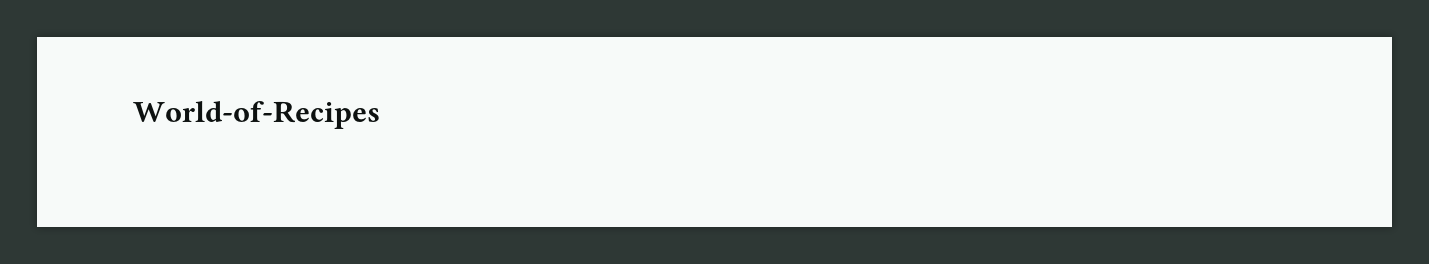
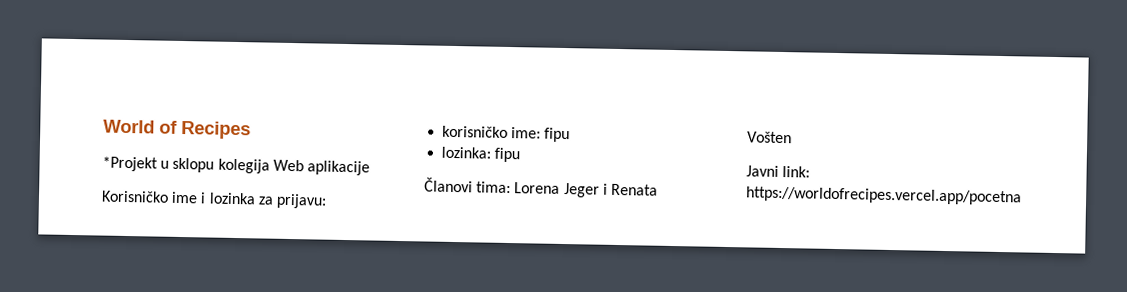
- World-of-Recipes
+ World of Recipes
+ *Projekt u sklopu kolegija Web aplikacije
+ Korisničko ime i lozinka za prijavu:
+ korisničko ime: fipu
+ lozinka: fipu
+ Članovi tima: Lorena Jeger i Renata Vošten
+ Javni link: https://worldofrecipes.vercel.app/pocetna

